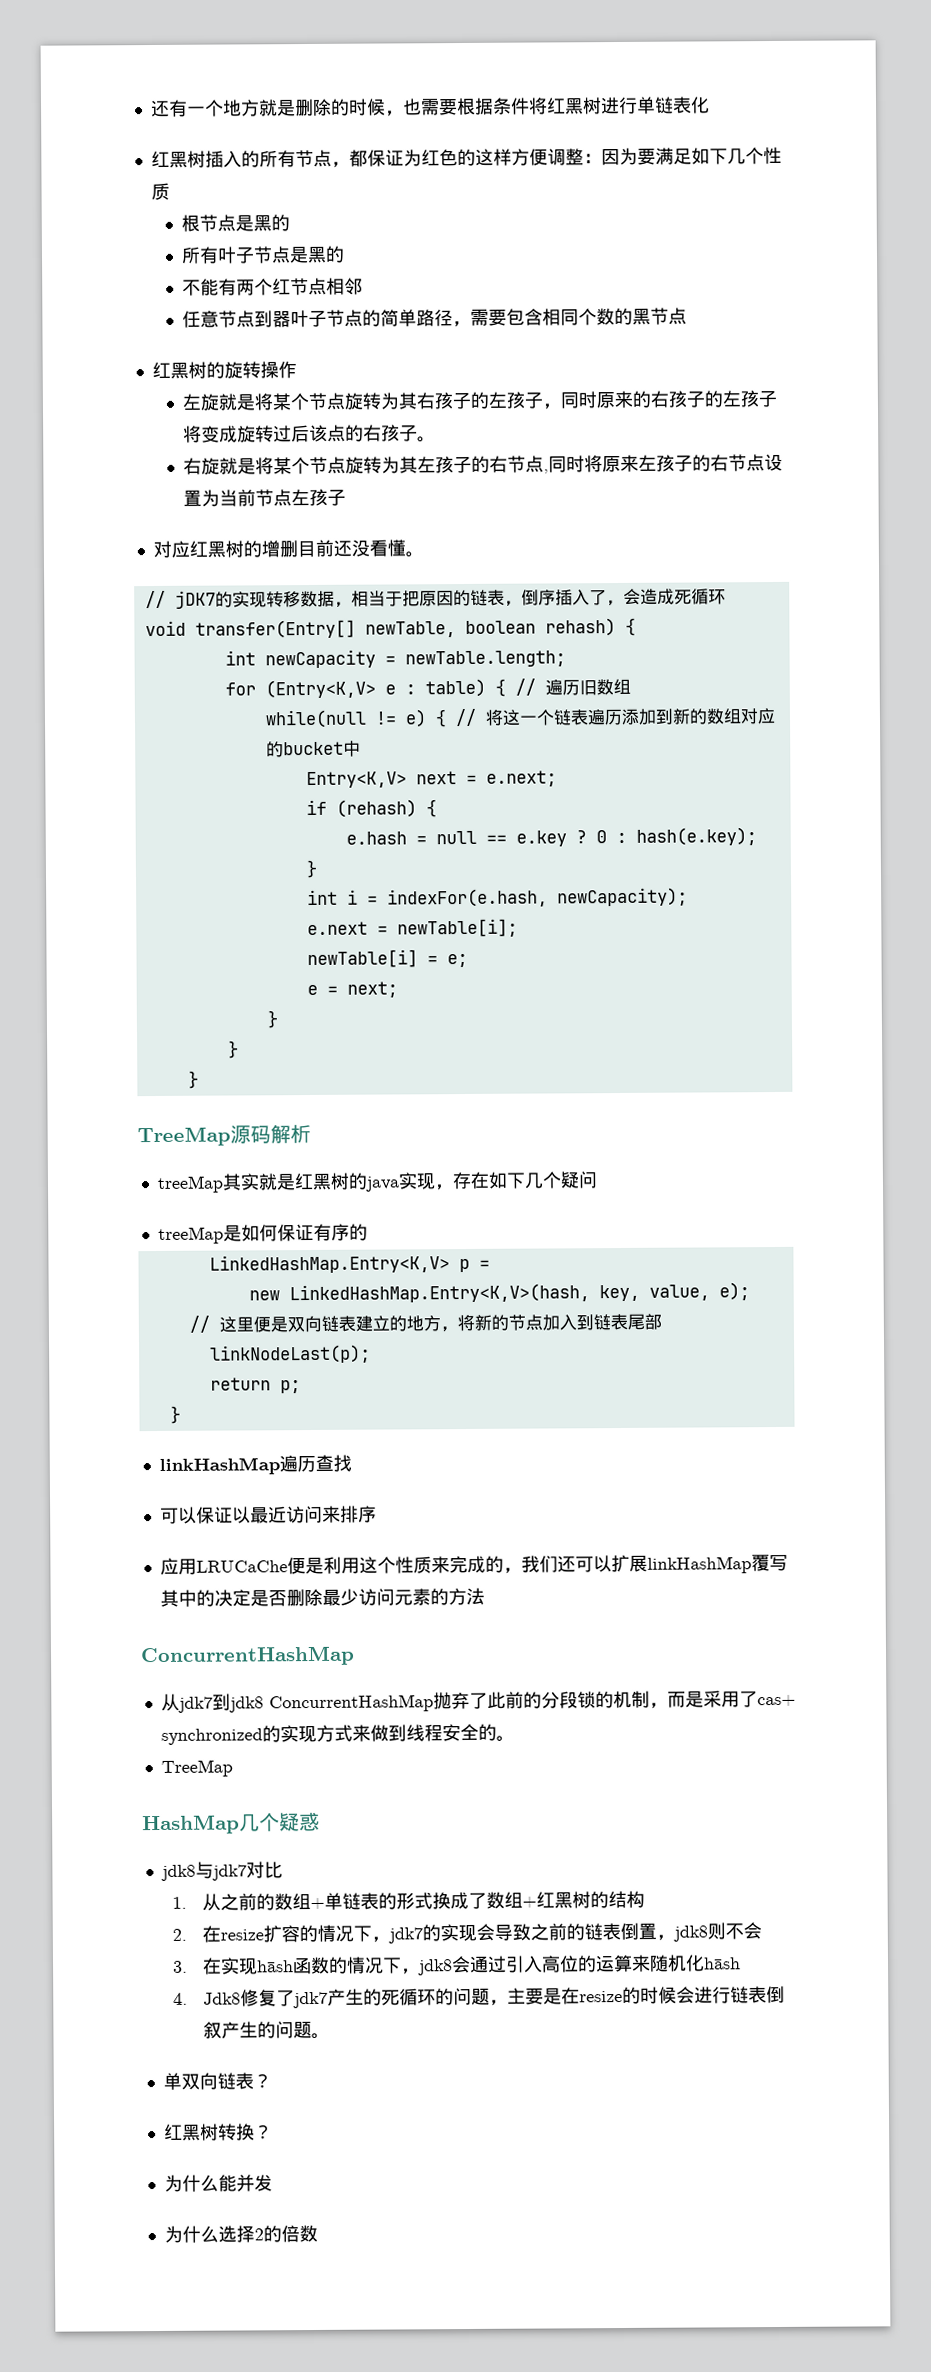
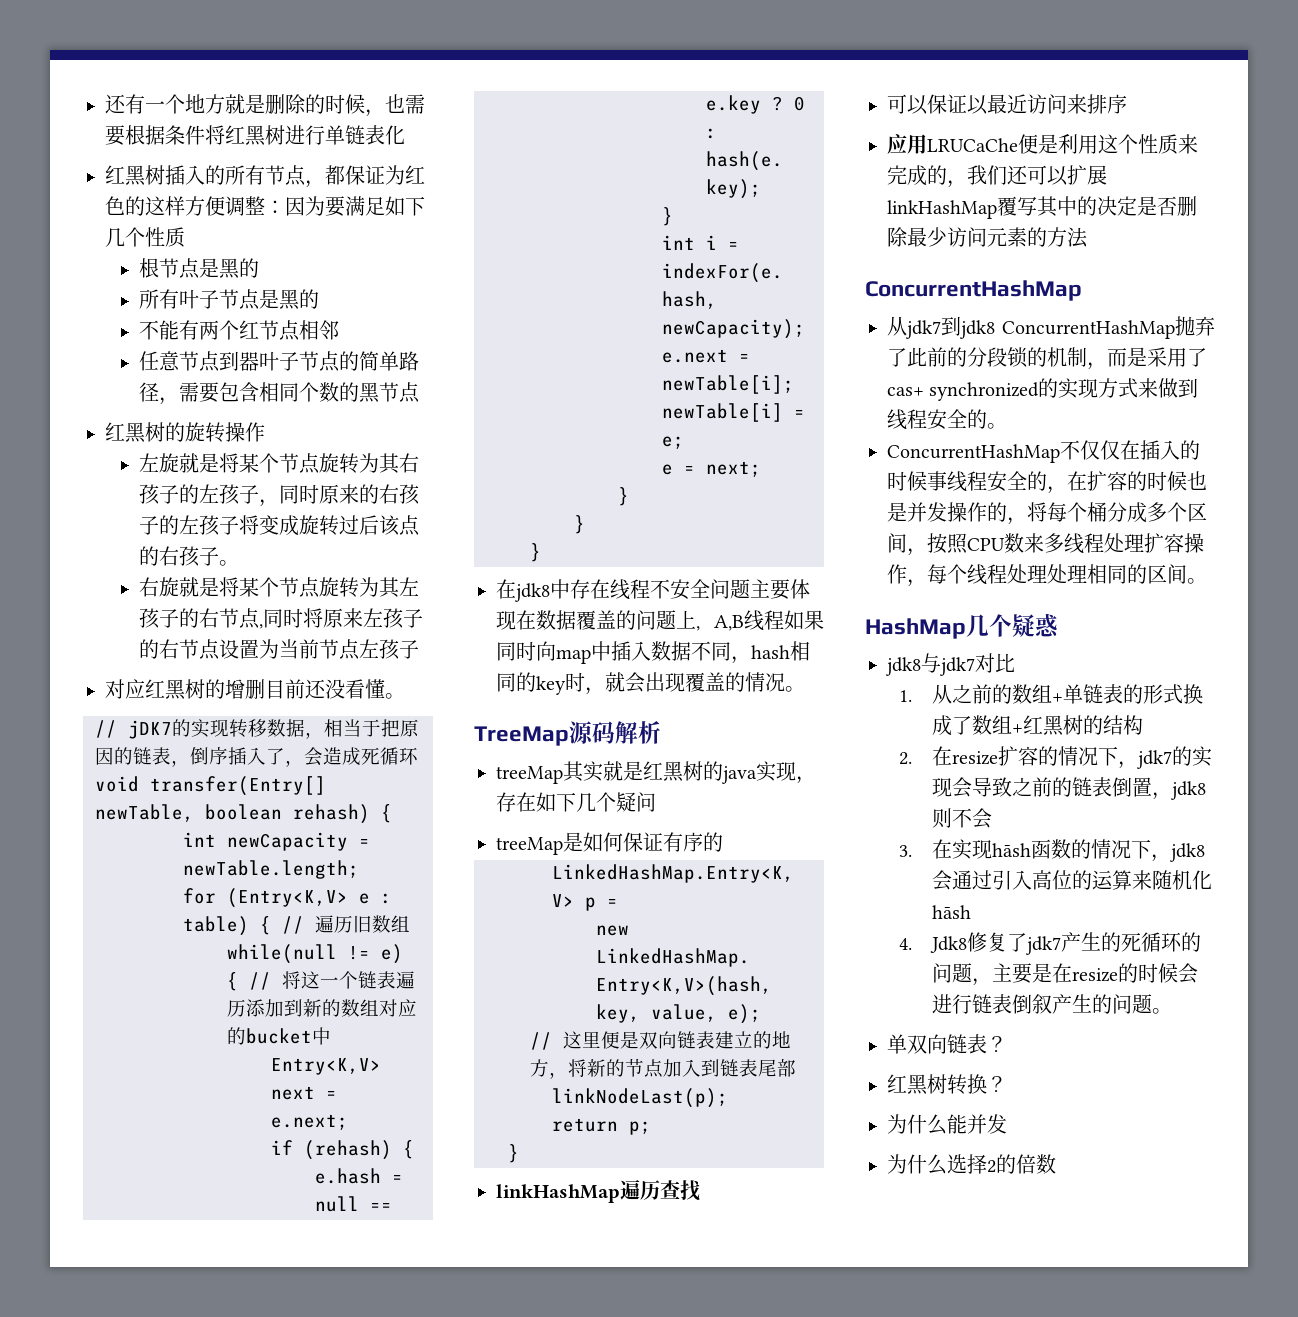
+ 在jdk8中存在线程不安全问题主要体现在数据覆盖的问题上, A,B线程如果同时向map中插入数据不同，hash相同的key时，就会出现覆盖的情况。
  从jdk7到jdk8 ConcurrentHashMap抛弃了此前的分段锁的机制，而是采用了cas+ synchronized的实现方式来做到线程安全的。
- TreeMap
+ ConcurrentHashMap不仅仅在插入的时候事线程安全的，在扩容的时候也是并发操作的，将每个桶分成多个区间，按照CPU数来多线程处理扩容操作，每个线程处理处理相同的区间。

